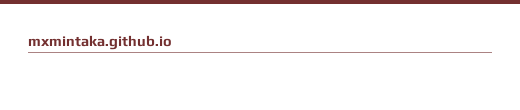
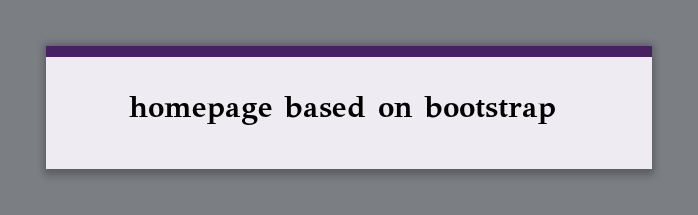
- mxmintaka.github.io
+ homepage based on bootstrap

